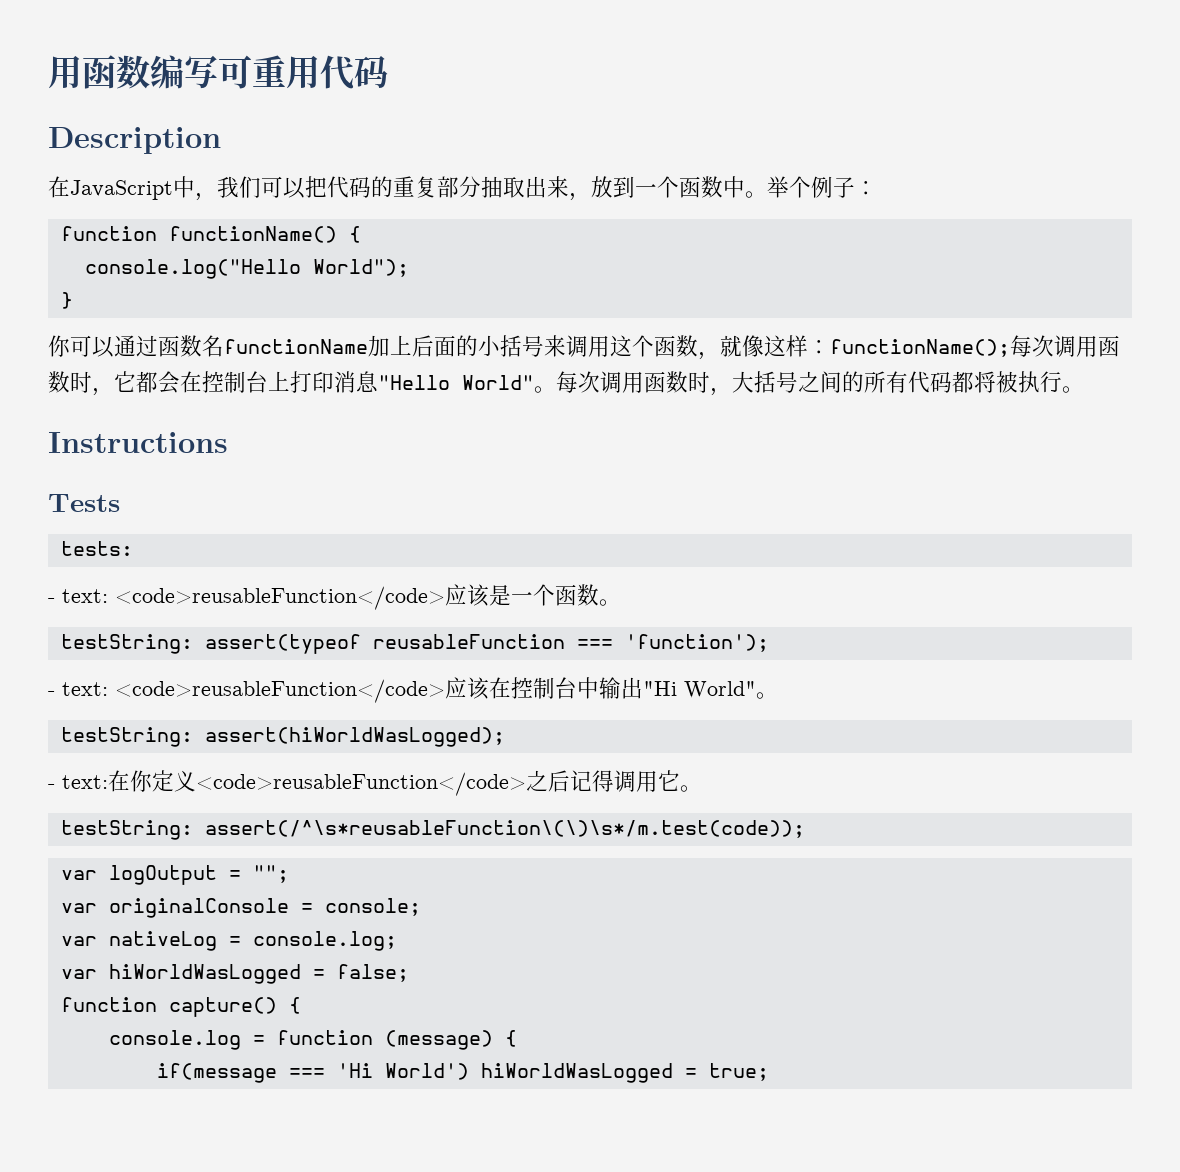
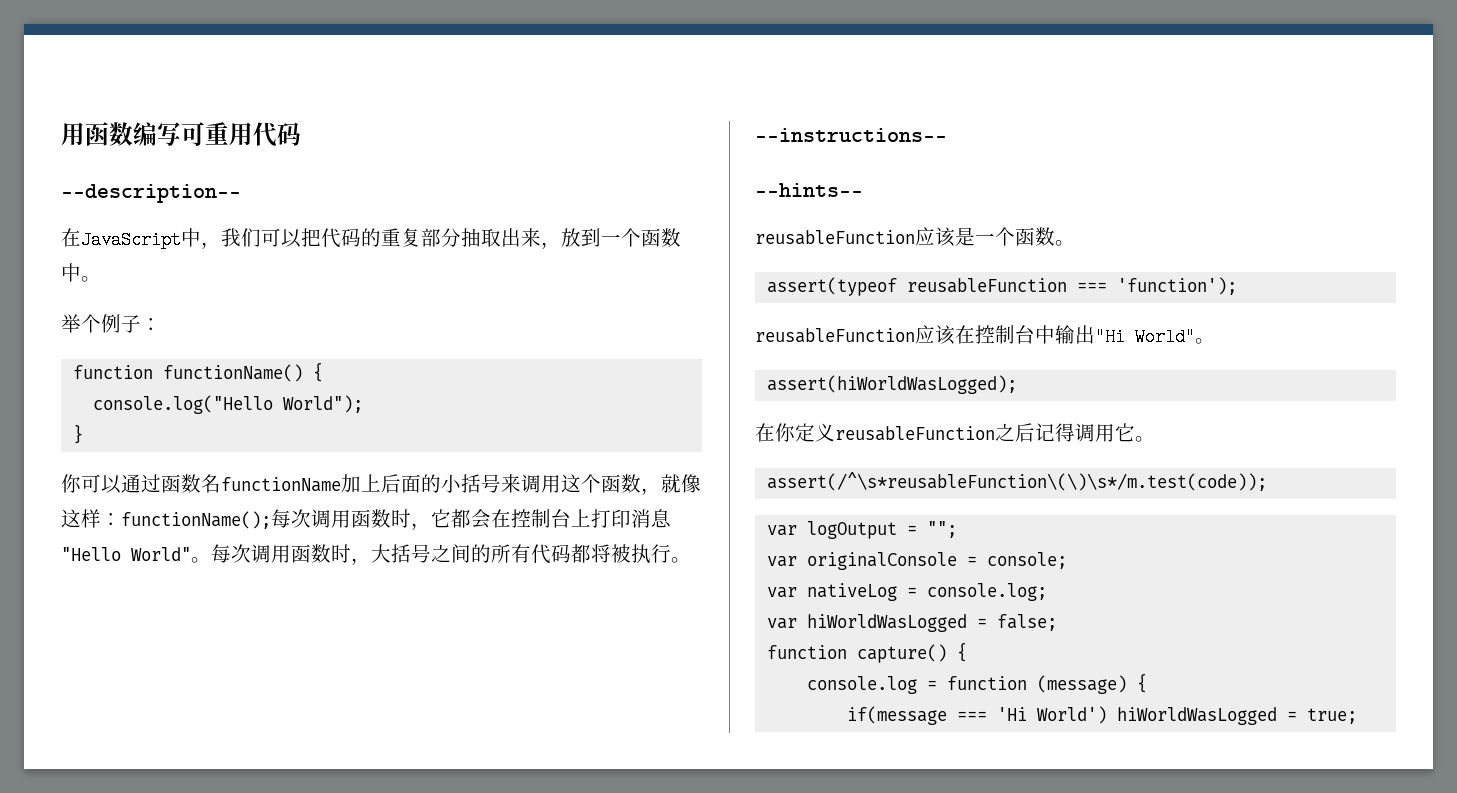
- Description
+ --description--
- 在JavaScript中，我们可以把代码的重复部分抽取出来，放到一个函数中。举个例子：
+ 在JavaScript中，我们可以把代码的重复部分抽取出来，放到一个函数中。
+ 举个例子：
- Instructions
- Tests
- tests:
- - text: <code>reusableFunction</code>应该是一个函数。
+ --instructions--
+ --hints--
+ reusableFunction应该是一个函数。
- testString: assert(typeof reusableFunction === 'function');
+ assert(typeof reusableFunction === 'function');
- - text: <code>reusableFunction</code>应该在控制台中输出"Hi World"。
+ reusableFunction应该在控制台中输出"Hi World"。
- testString: assert(hiWorldWasLogged);
+ assert(hiWorldWasLogged);
- - text:在你定义<code>reusableFunction</code>之后记得调用它。
+ 在你定义reusableFunction之后记得调用它。
- testString: assert(/^\s*reusableFunction\(\)\s*/m.test(code));
+ assert(/^\s*reusableFunction\(\)\s*/m.test(code));

